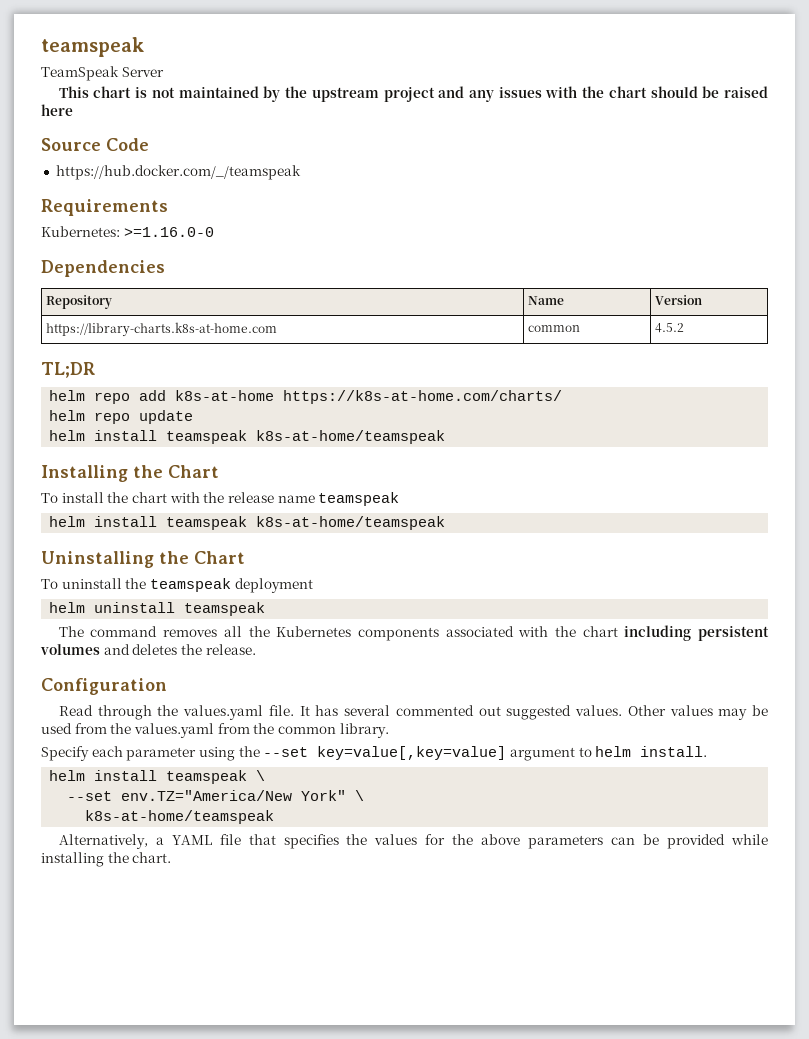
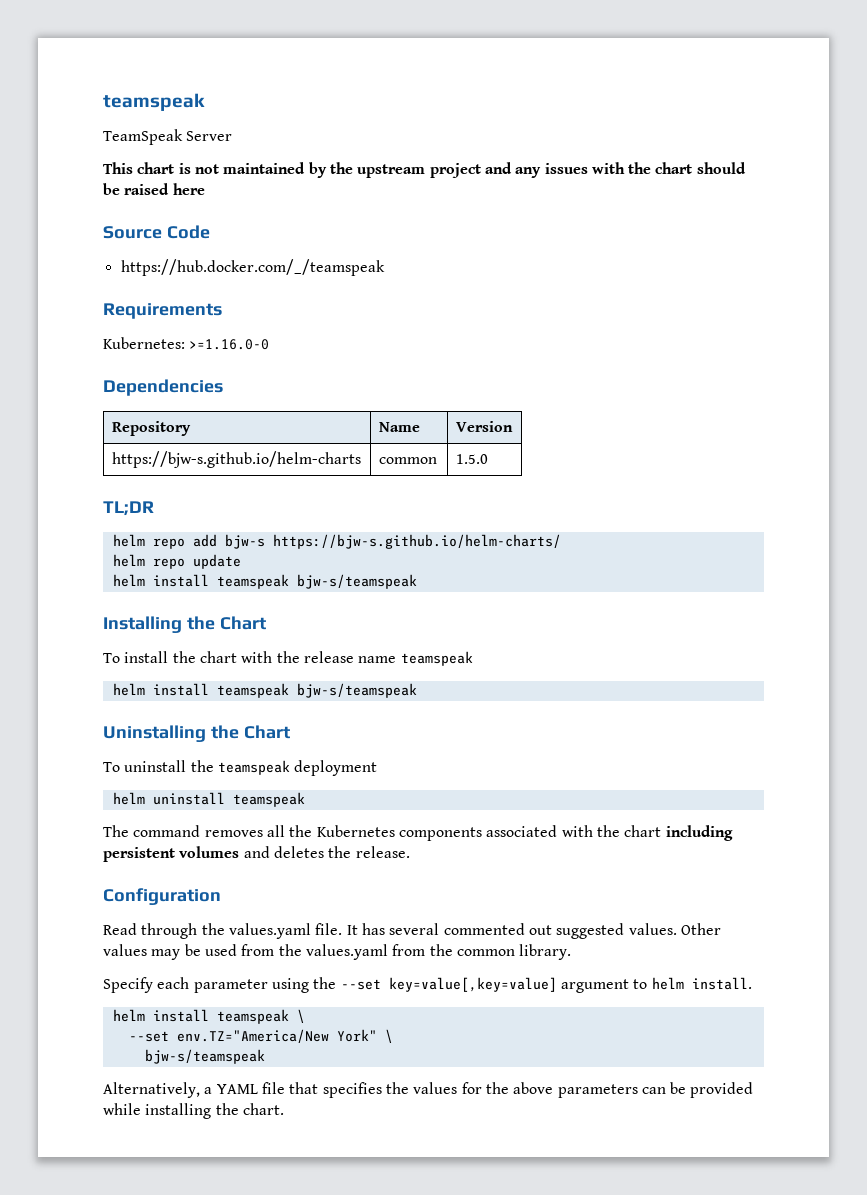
- https://library-charts.k8s-at-home.com | common | 4.5.2
+ https://bjw-s.github.io/helm-charts | common | 1.5.0
- helm repo add k8s-at-home https://k8s-at-home.com/charts/
+ helm repo add bjw-s https://bjw-s.github.io/helm-charts/
  helm repo update
- helm install teamspeak k8s-at-home/teamspeak
+ helm install teamspeak bjw-s/teamspeak
  To install the chart with the release name teamspeak
- helm install teamspeak k8s-at-home/teamspeak
+ helm install teamspeak bjw-s/teamspeak
  --set env.TZ="America/New York" \
- k8s-at-home/teamspeak
+ bjw-s/teamspeak

